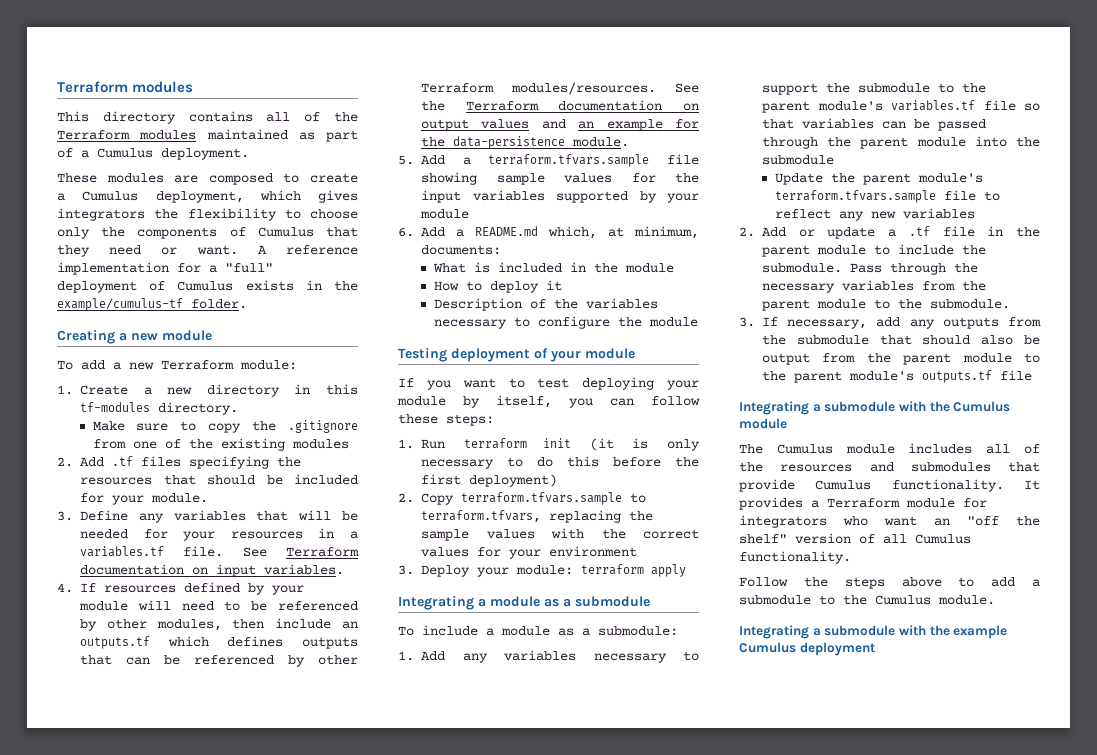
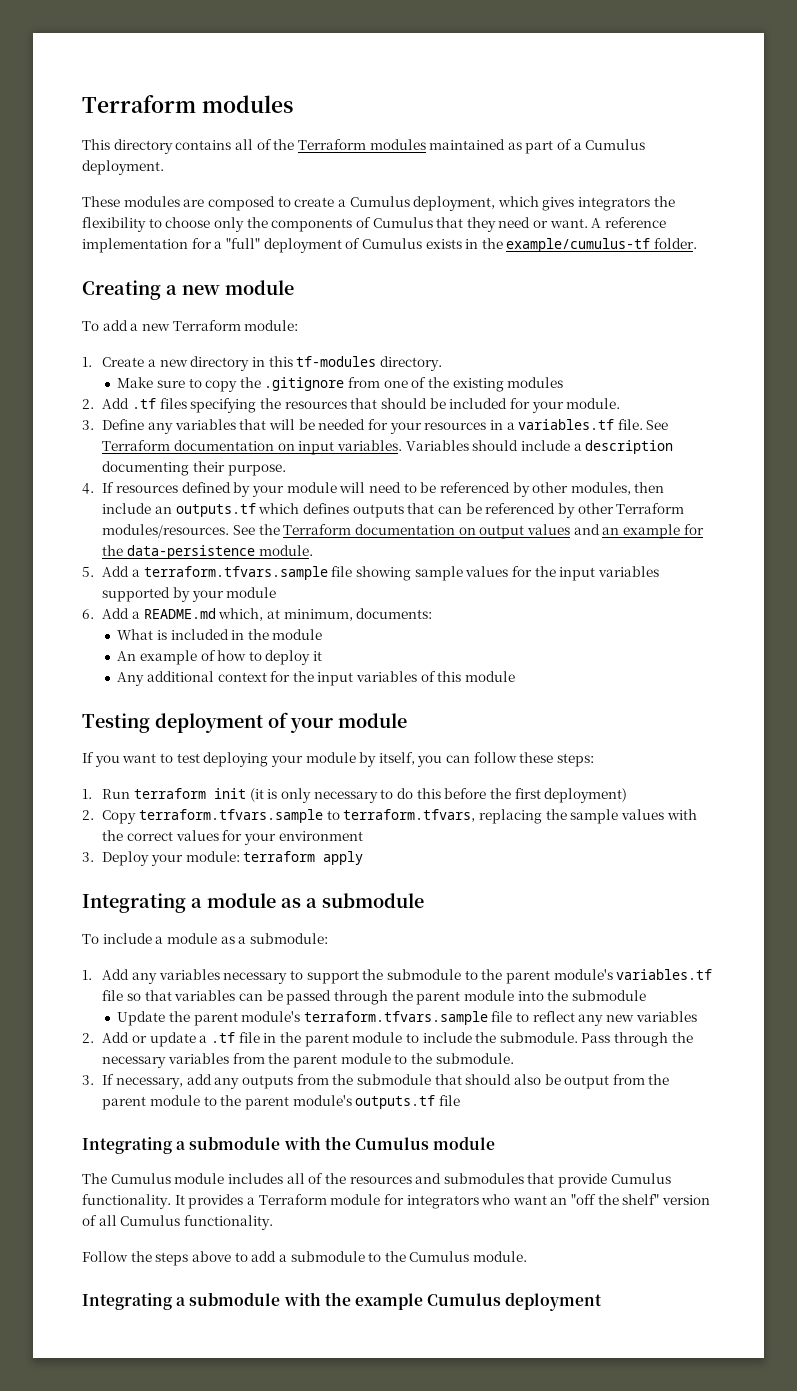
+ Variables should include a description documenting their purpose.
- How to deploy it
+ An example of how to deploy it
- Description of the variables necessary to configure the module
+ Any additional context for the input variables of this module

